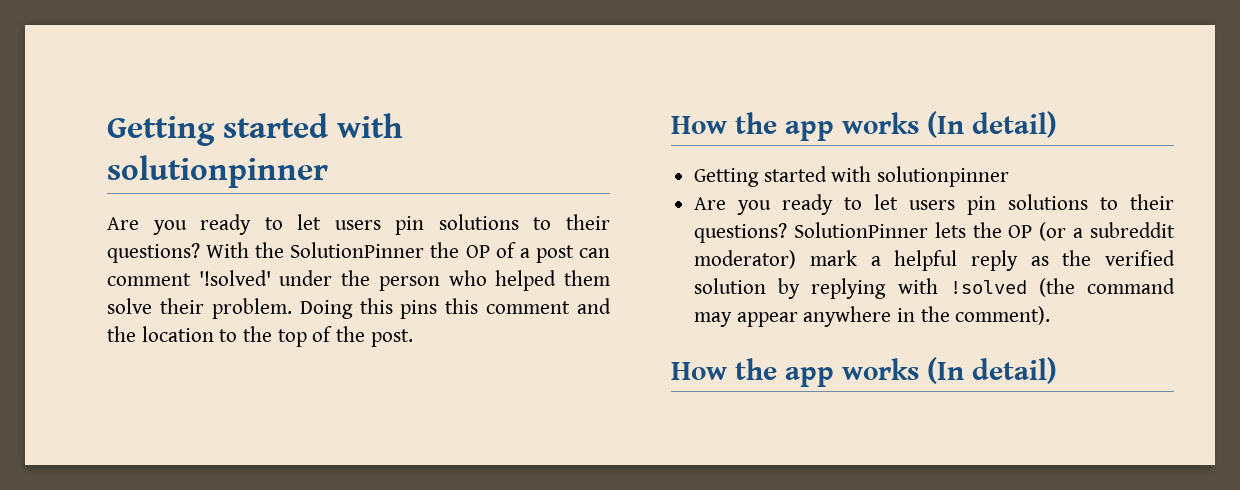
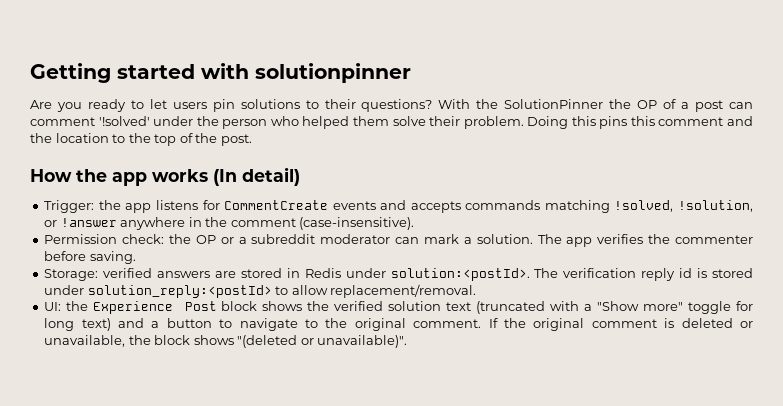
  Doing this pins this comment and the location to the top of the post.
  How the app works (In detail)
- Getting started with solutionpinner
- Are you ready to let users pin solutions to their questions? SolutionPinner lets the OP (or a subreddit moderator) mark a helpful reply as the verified solution by replying with !solved (the command may appear anywhere in the comment).
- How the app works (In detail)
+ Trigger: the app listens for CommentCreate events and accepts commands matching !solved, !solution, or !answer anywhere in the comment (case-insensitive).
+ Permission check: the OP or a subreddit moderator can mark a solution. The app verifies the commenter before saving.
+ Storage: verified answers are stored in Redis under solution:<postId>. The verification reply id is stored under solution_reply:<postId> to allow replacement/removal.
+ UI: the Experience Post block shows the verified solution text (truncated with a "Show more" toggle for long text) and a button to navigate to the original comment. If the original comment is deleted or unavailable, the block shows "(deleted or unavailable)".

